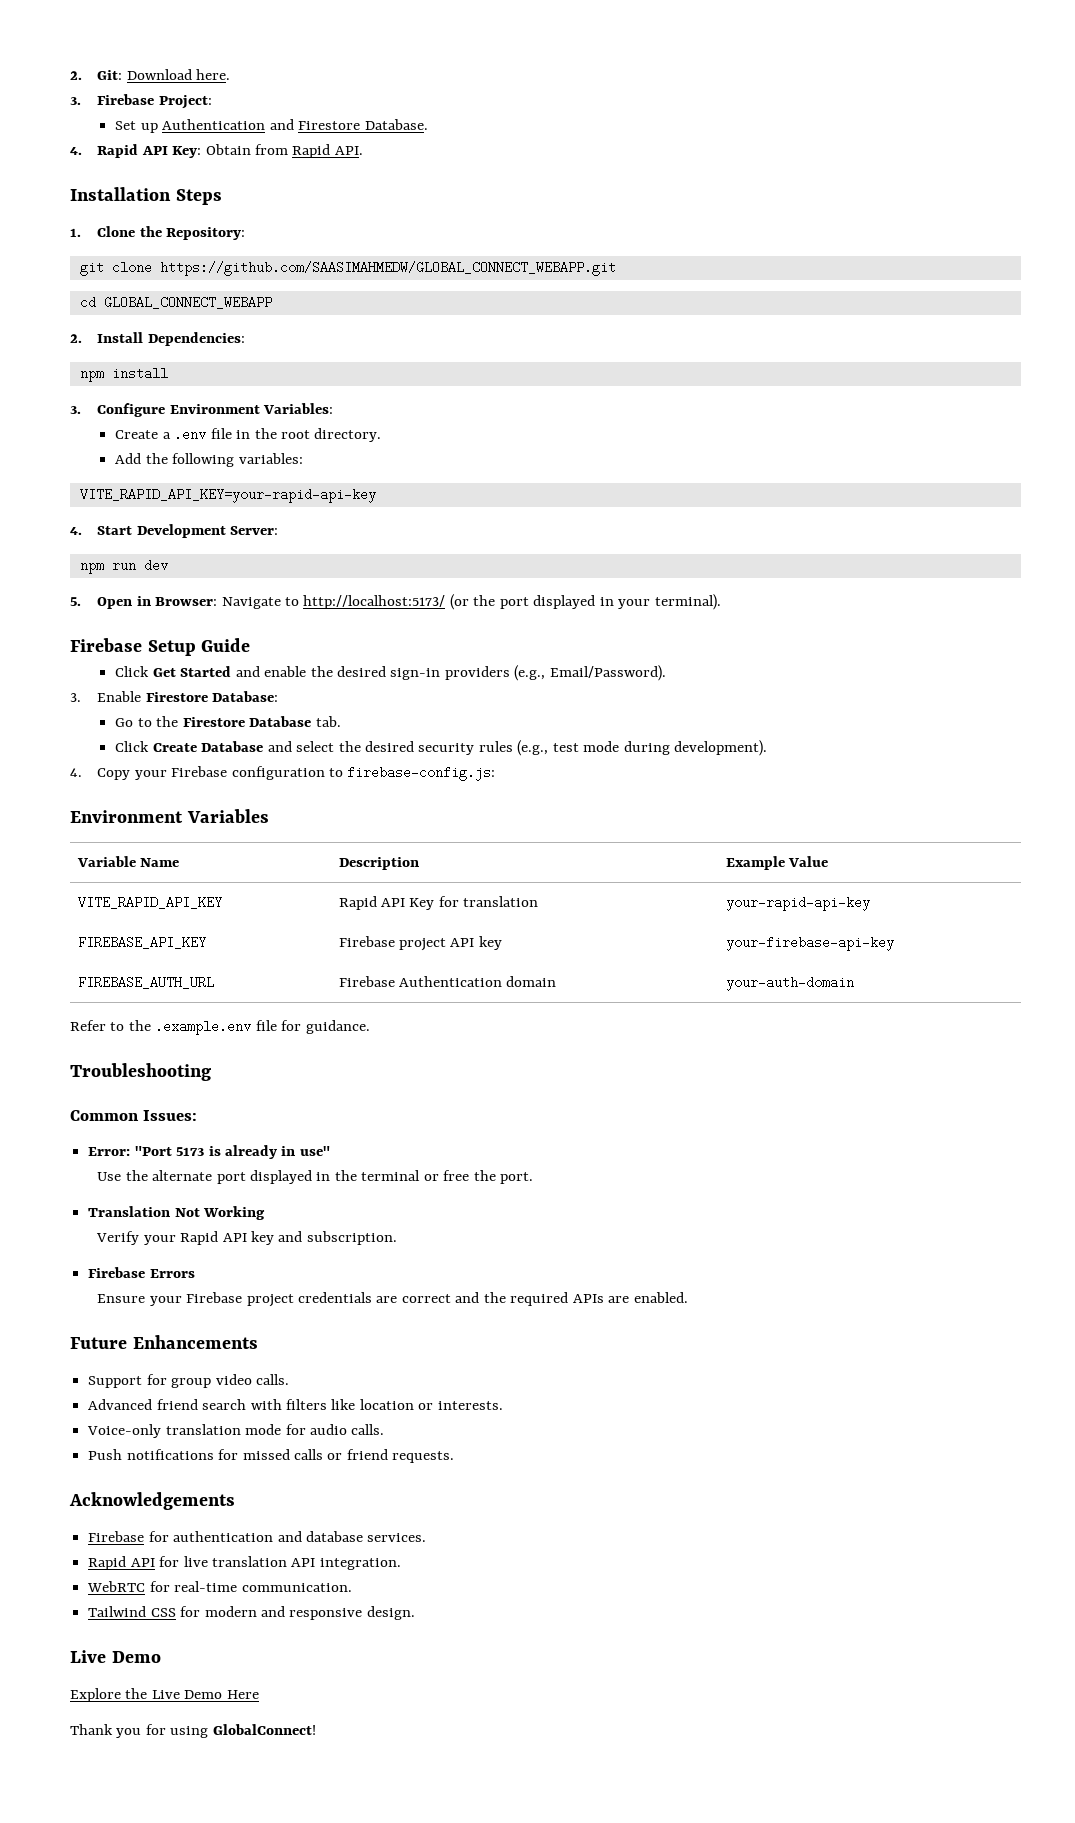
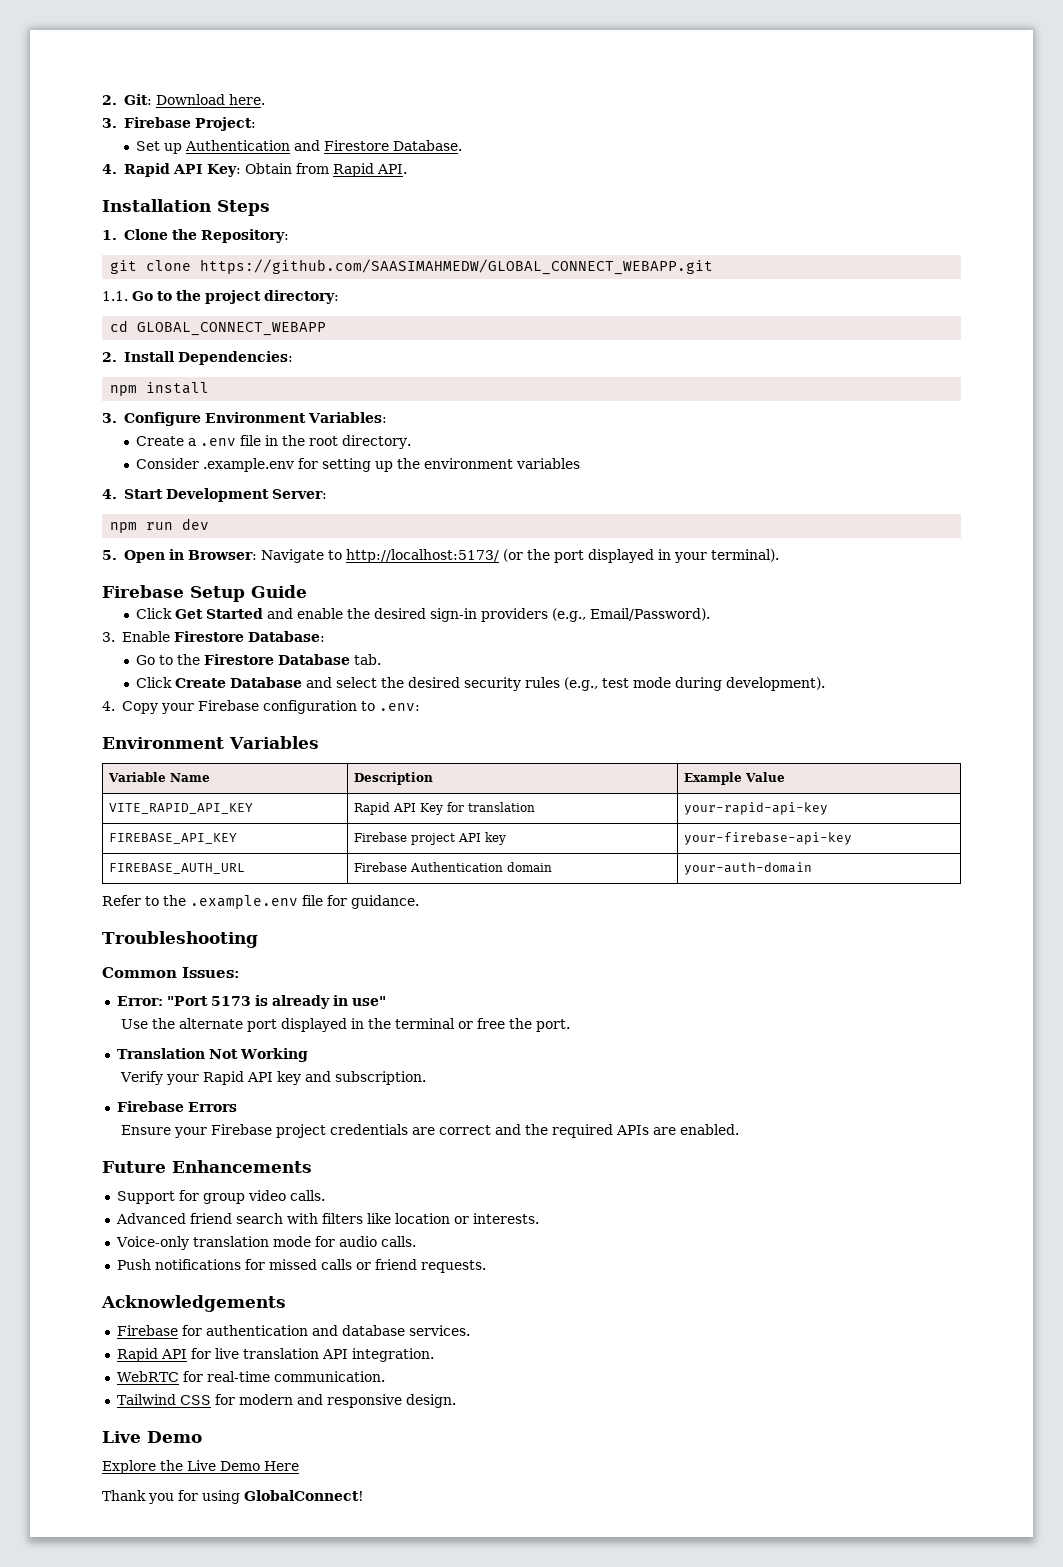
+ 1.1. Go to the project directory:
- Add the following variables:
- VITE_RAPID_API_KEY=your-rapid-api-key
+ Consider .example.env for setting up the environment variables
- 4. Copy your Firebase configuration to firebase-config.js:
+ 4. Copy your Firebase configuration to .env:

